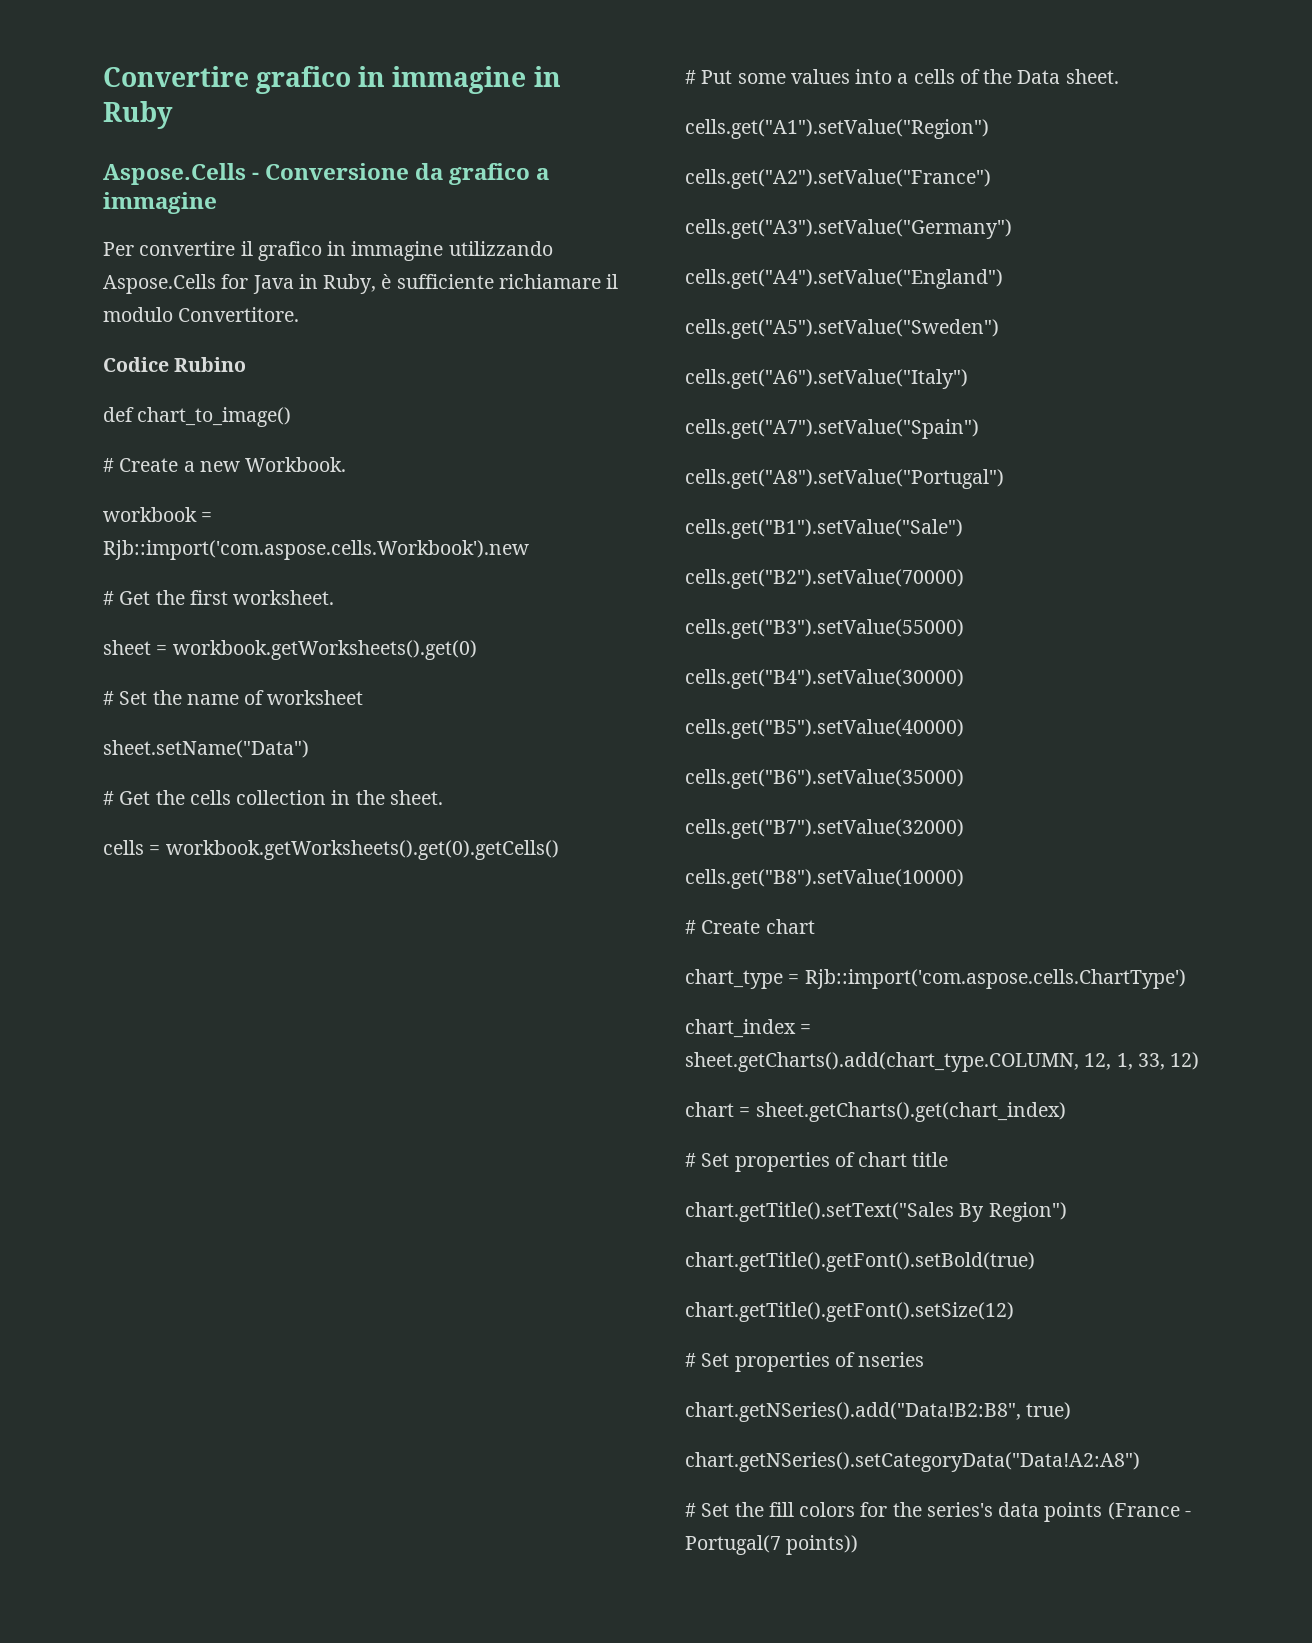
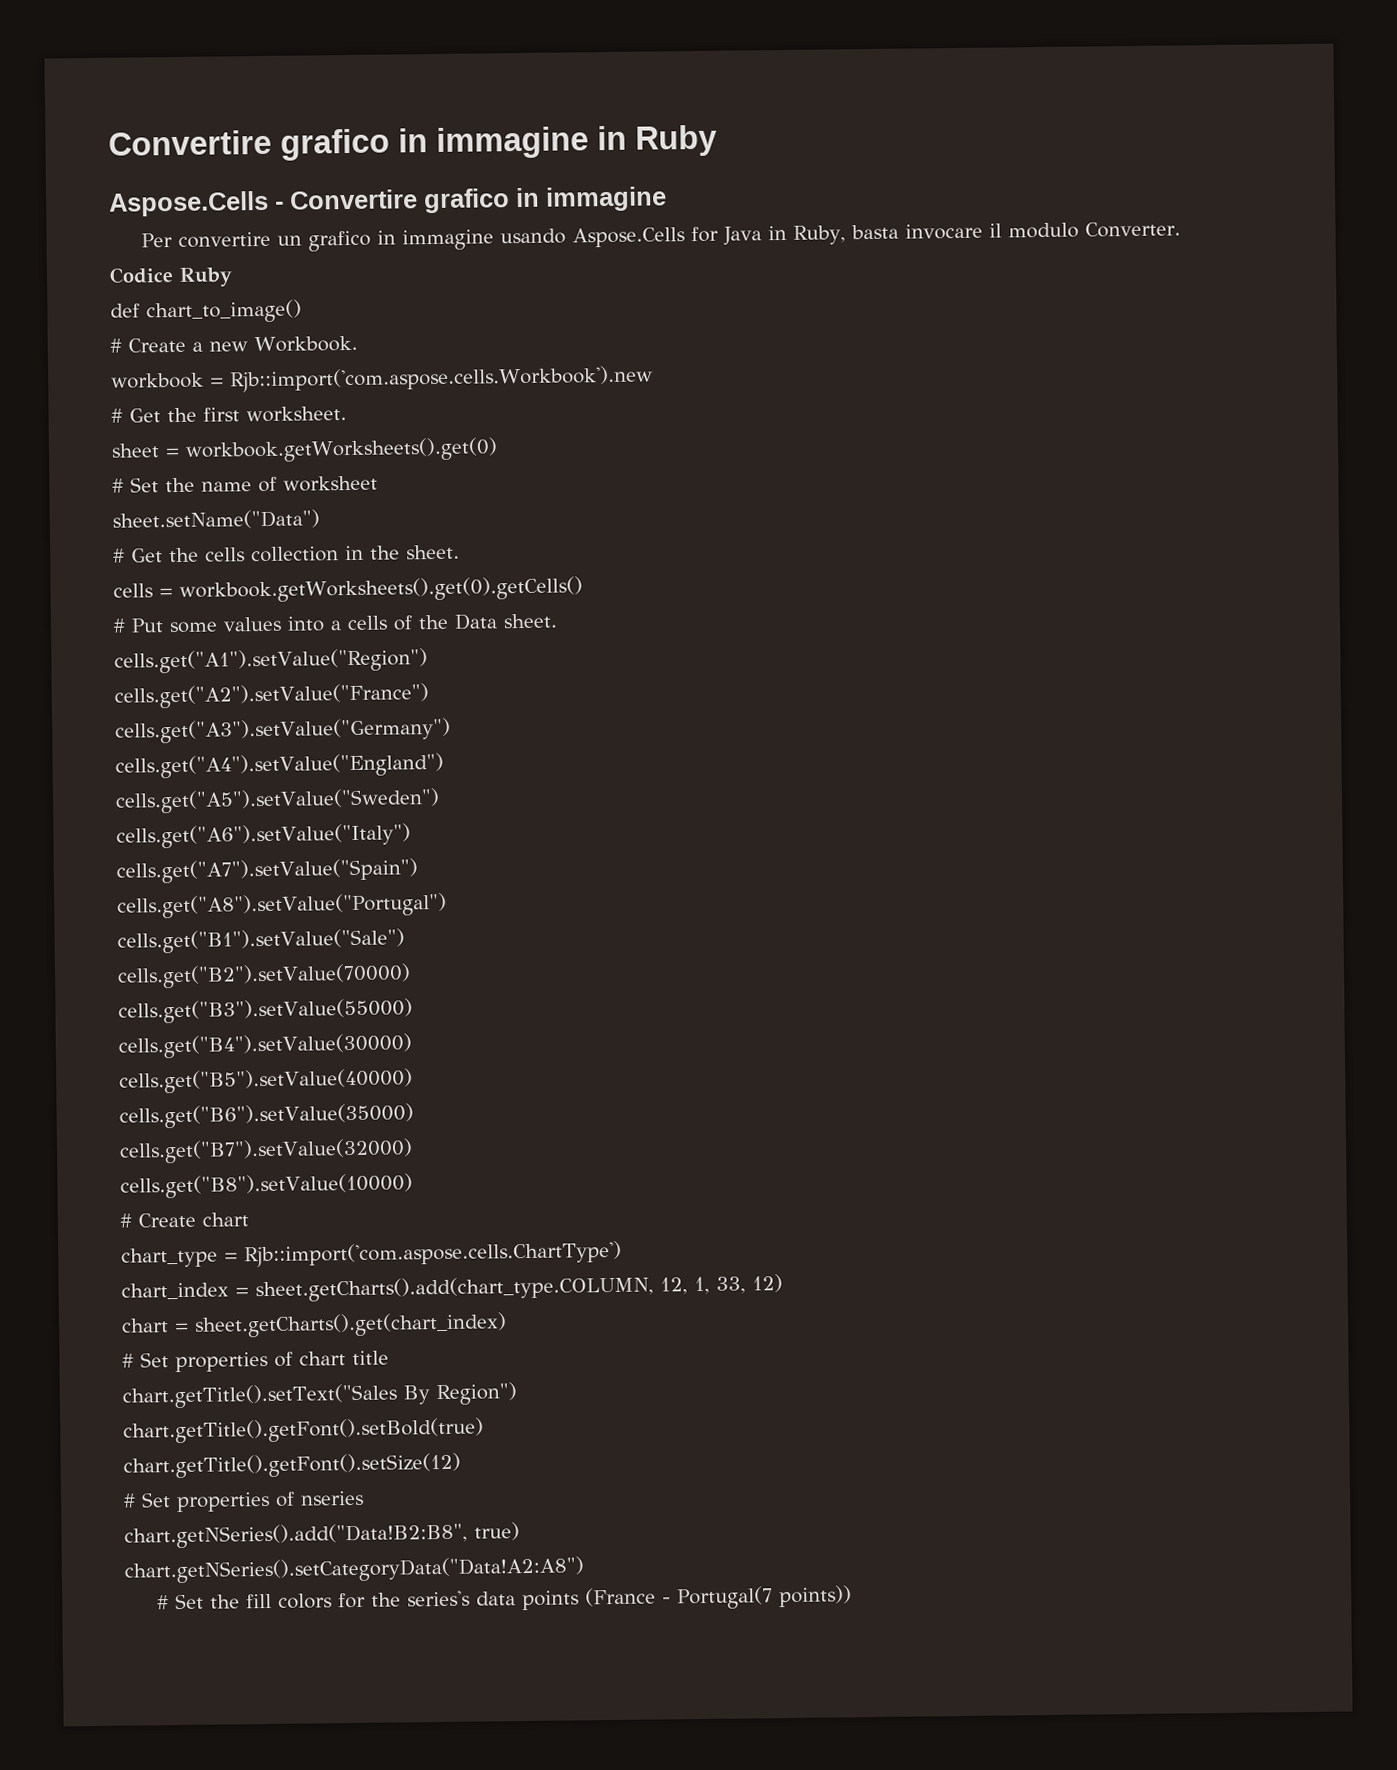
- Aspose.Cells - Conversione da grafico a immagine
+ Aspose.Cells - Convertire grafico in immagine
- Per convertire il grafico in immagine utilizzando Aspose.Cells for Java in Ruby, è sufficiente richiamare il modulo Convertitore.
+ Per convertire un grafico in immagine usando Aspose.Cells for Java in Ruby, basta invocare il modulo Converter.
- Codice Rubino
+ Codice Ruby

